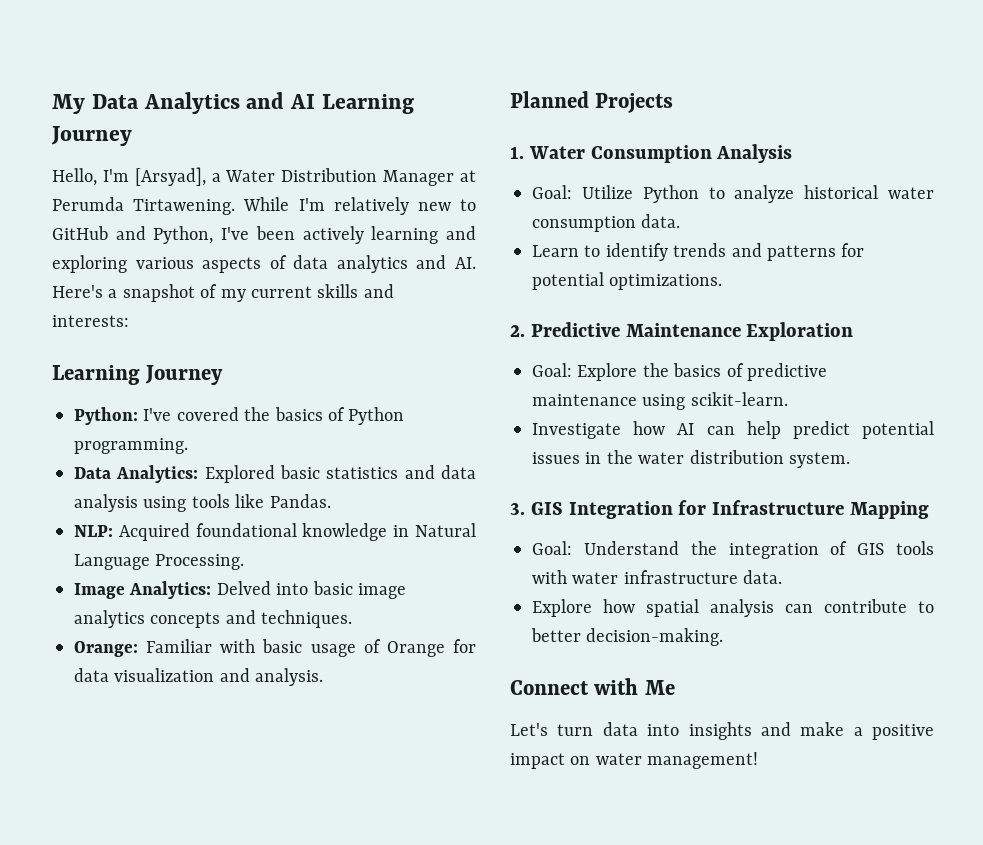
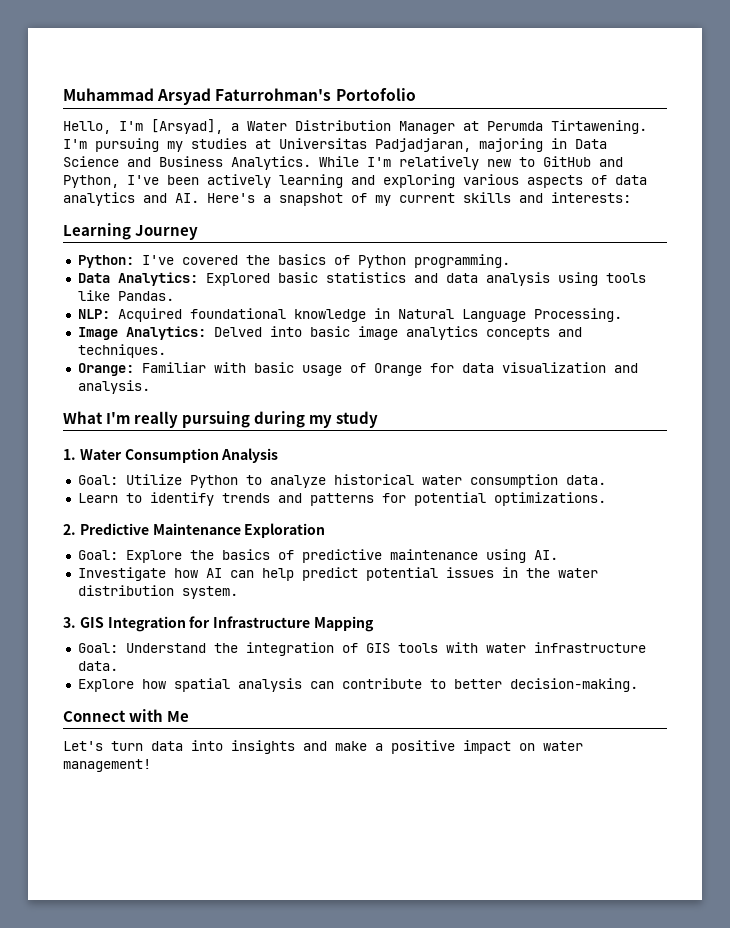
- My Data Analytics and AI Learning Journey
+ Muhammad Arsyad Faturrohman's Portofolio
+ I'm pursuing my studies at Universitas Padjadjaran, majoring in Data Science and Business Analytics.
- Planned Projects
+ What I'm really pursuing during my study
- Goal: Explore the basics of predictive maintenance using scikit-learn.
+ Goal: Explore the basics of predictive maintenance using AI.

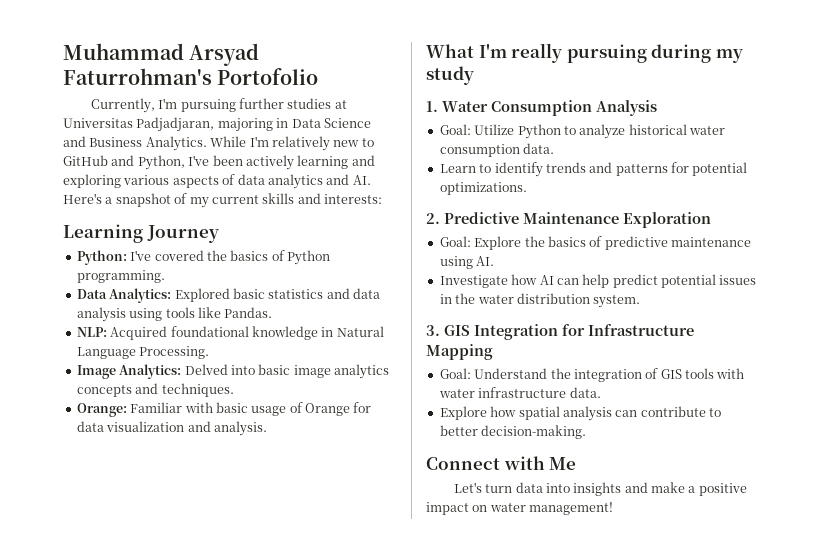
- Hello, I'm [Arsyad], a Water Distribution Manager at Perumda Tirtawening. I'm pursuing my studies at Universitas Padjadjaran, majoring in Data Science and Business Analytics.
+ Currently, I'm pursuing further studies at Universitas Padjadjaran, majoring in Data Science and Business Analytics.

